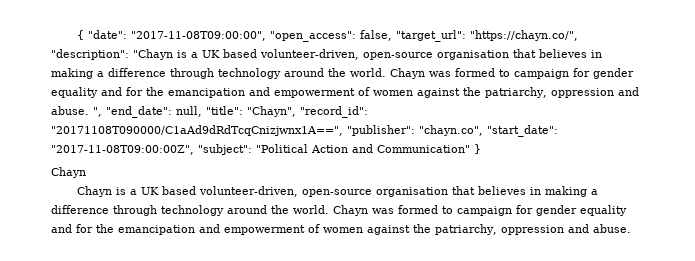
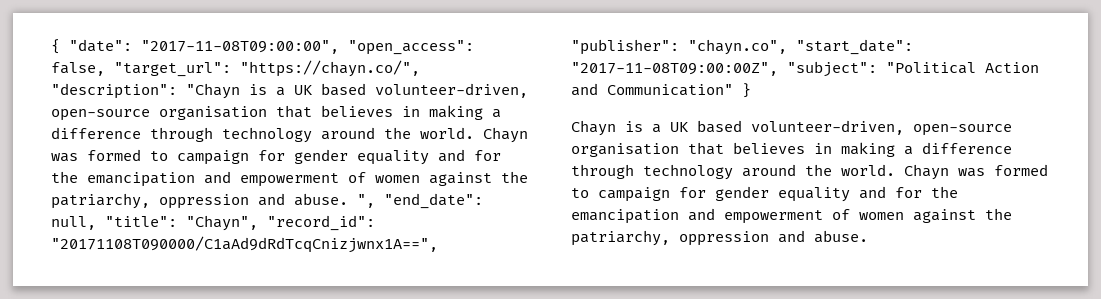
  ", "end_date": null, "title": "Chayn", "record_id": "20171108T090000/C1aAd9dRdTcqCnizjwnx1A==", "publisher": "chayn.co", "start_date": "2017-11-08T09:00:00Z", "subject": "Political Action and Communication" }
- Chayn

